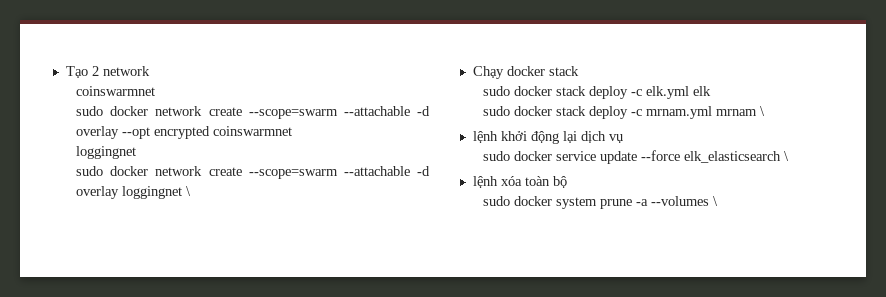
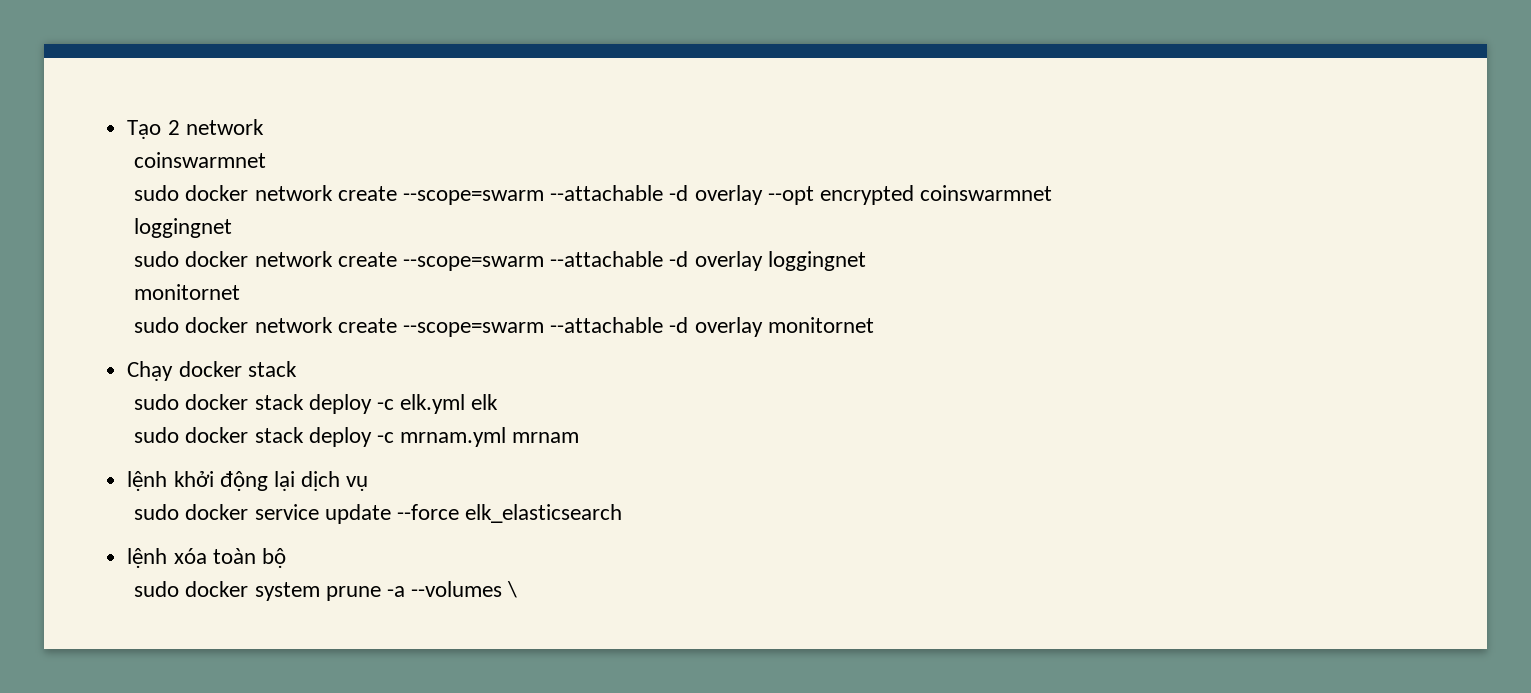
- sudo docker network create --scope=swarm --attachable -d overlay loggingnet \
+ sudo docker network create --scope=swarm --attachable -d overlay loggingnet
+ monitornet
+ sudo docker network create --scope=swarm --attachable -d overlay monitornet
- sudo docker stack deploy -c mrnam.yml mrnam \
+ sudo docker stack deploy -c mrnam.yml mrnam
- sudo docker service update --force elk_elasticsearch \
+ sudo docker service update --force elk_elasticsearch

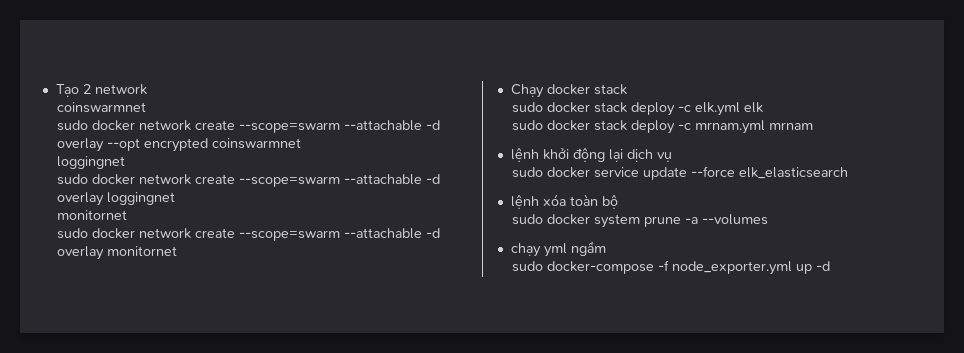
- sudo docker system prune -a --volumes \
+ sudo docker system prune -a --volumes
+ chạy yml ngầm
+ sudo docker-compose -f node_exporter.yml up -d

